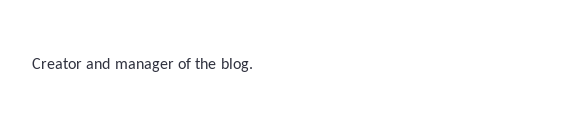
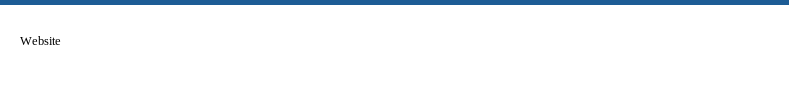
- Creator and manager of the blog.
+ Website

